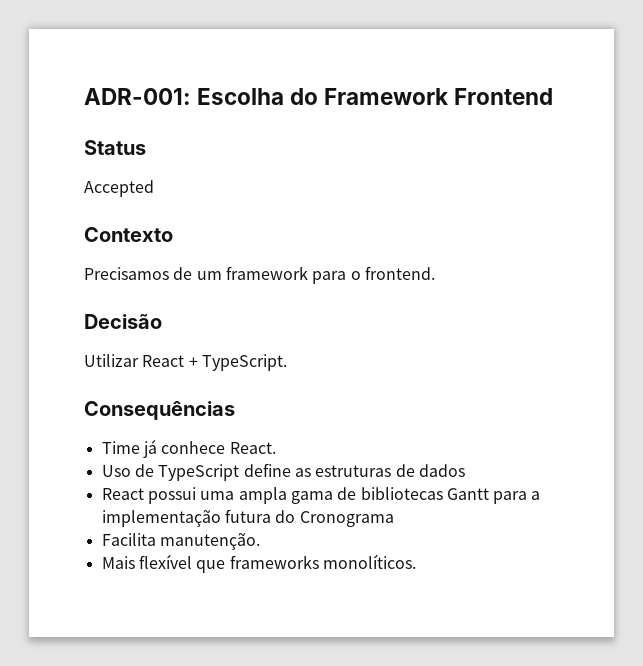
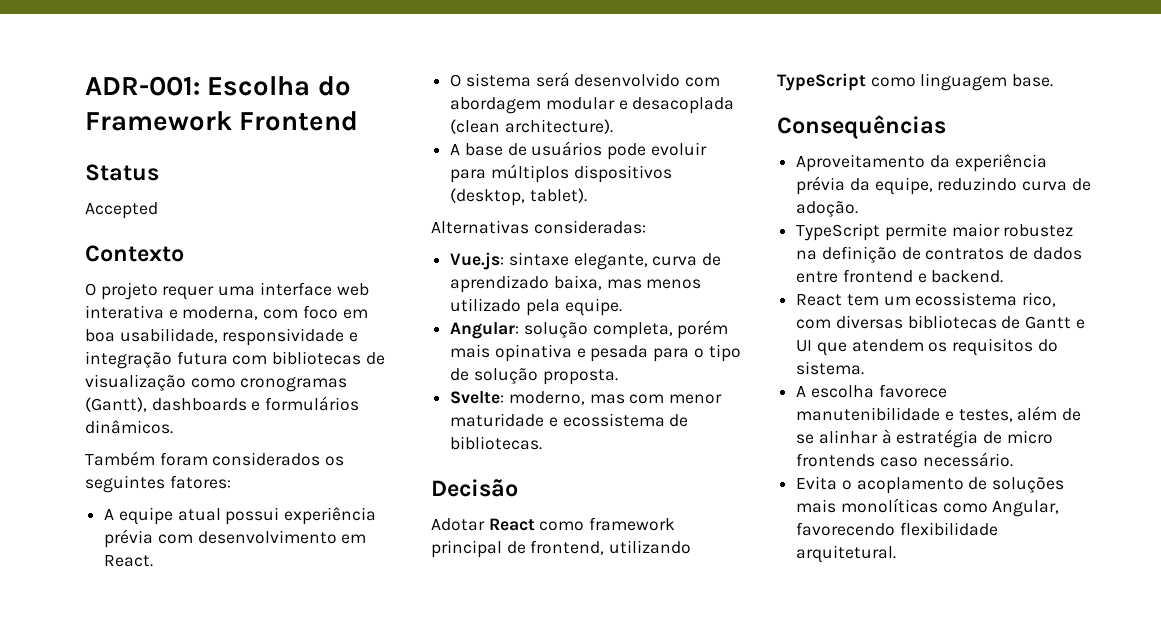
- Precisamos de um framework para o frontend.
+ O projeto requer uma interface web interativa e moderna, com foco em boa usabilidade, responsividade e integração futura com bibliotecas de visualização como cronogramas (Gantt), dashboards e formulários dinâmicos.
+ Também foram considerados os seguintes fatores:
+ A equipe atual possui experiência prévia com desenvolvimento em React.
+ O sistema será desenvolvido com abordagem modular e desacoplada (clean architecture).
+ A base de usuários pode evoluir para múltiplos dispositivos (desktop, tablet).
+ Alternativas consideradas:
+ Vue.js: sintaxe elegante, curva de aprendizado baixa, mas menos utilizado pela equipe.
+ Angular: solução completa, porém mais opinativa e pesada para o tipo de solução proposta.
+ Svelte: moderno, mas com menor maturidade e ecossistema de bibliotecas.
  Decisão
- Utilizar React + TypeScript.
+ Adotar React como framework principal de frontend, utilizando TypeScript como linguagem base.
  Consequências
- Time já conhece React.
- Uso de TypeScript define as estruturas de dados
- React possui uma ampla gama de bibliotecas Gantt para a implementação futura do Cronograma
- Facilita manutenção.
- Mais flexível que frameworks monolíticos.
+ Aproveitamento da experiência prévia da equipe, reduzindo curva de adoção.
+ TypeScript permite maior robustez na definição de contratos de dados entre frontend e backend.
+ React tem um ecossistema rico, com diversas bibliotecas de Gantt e UI que atendem os requisitos do sistema.
+ A escolha favorece manutenibilidade e testes, além de se alinhar à estratégia de micro frontends caso necessário.
+ Evita o acoplamento de soluções mais monolíticas como Angular, favorecendo flexibilidade arquitetural.

